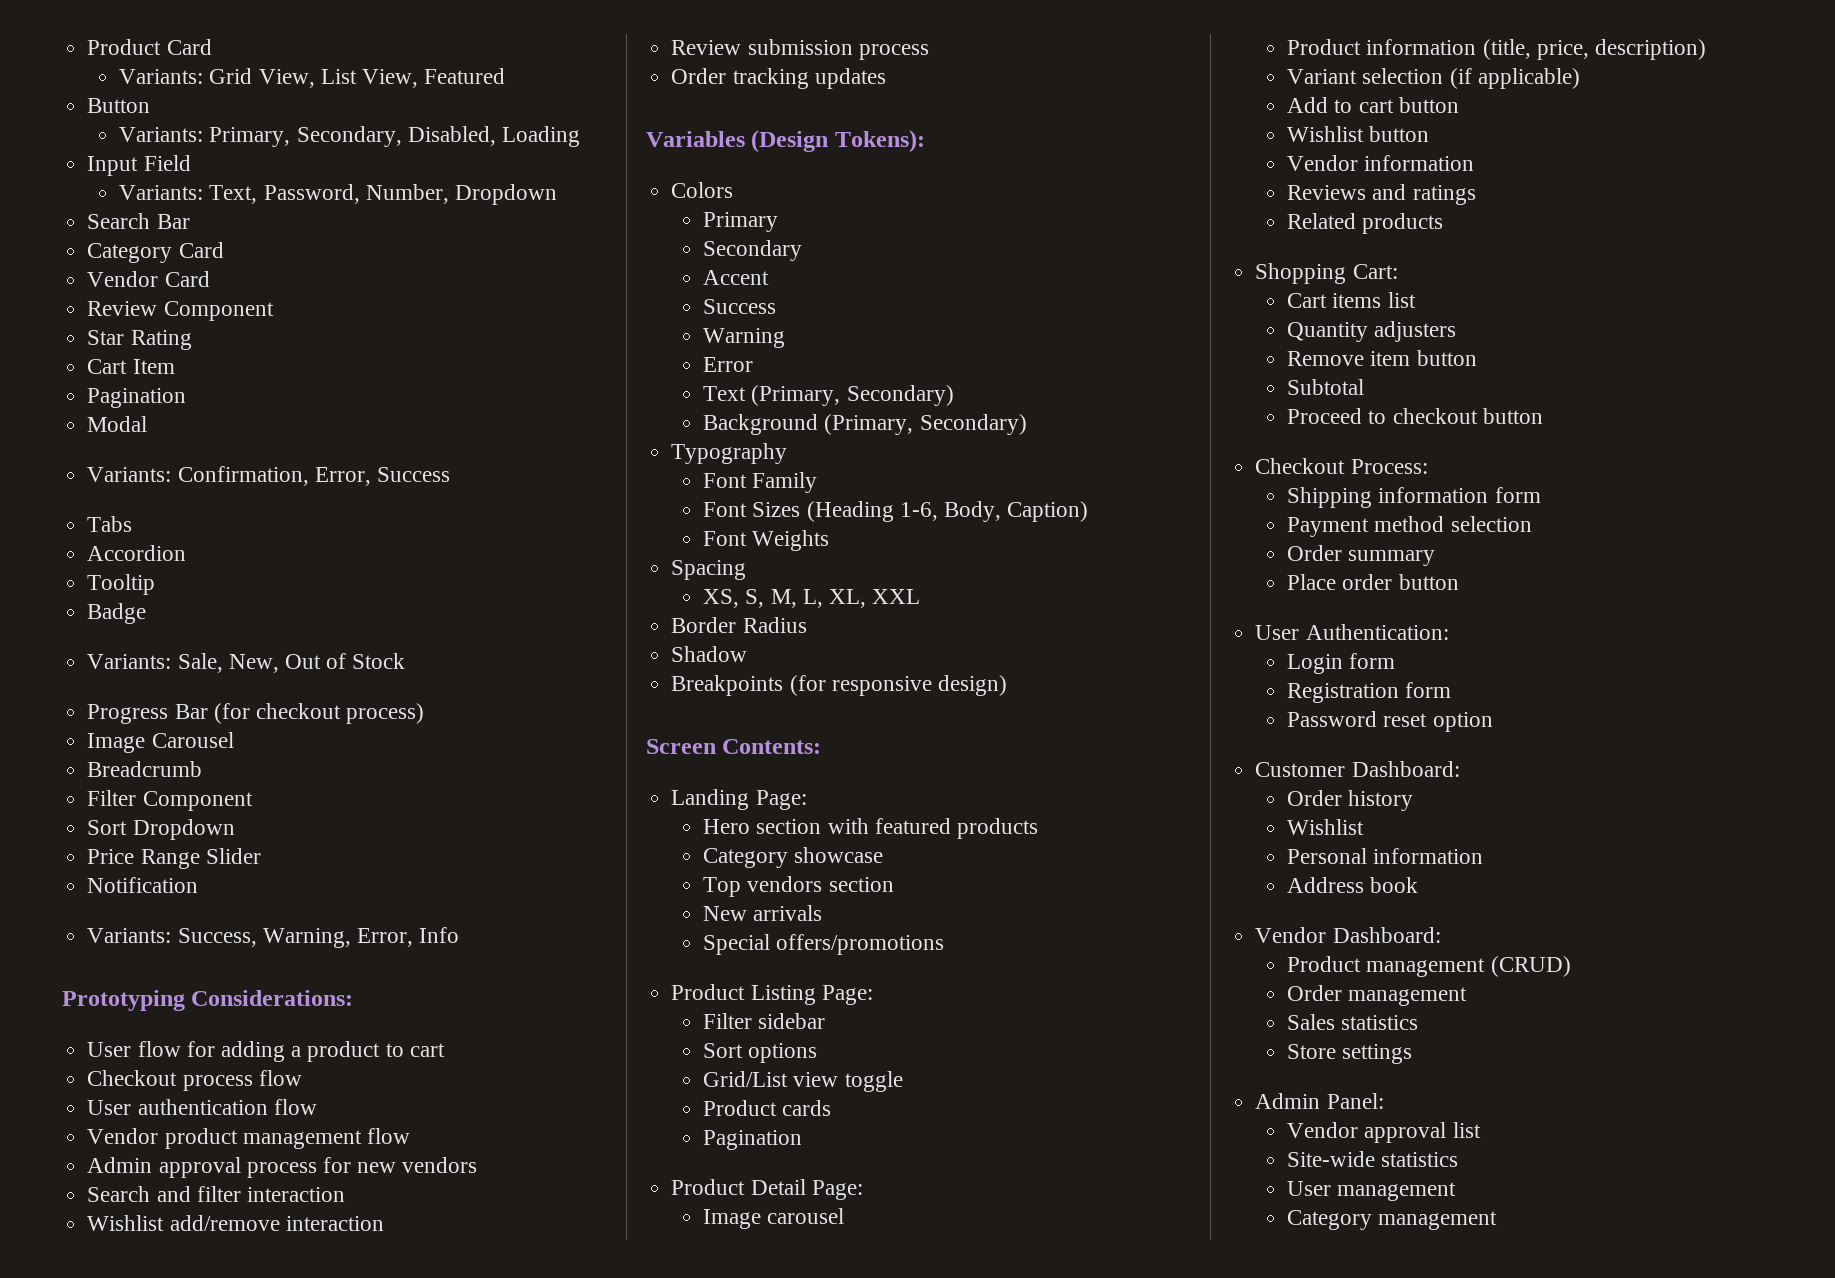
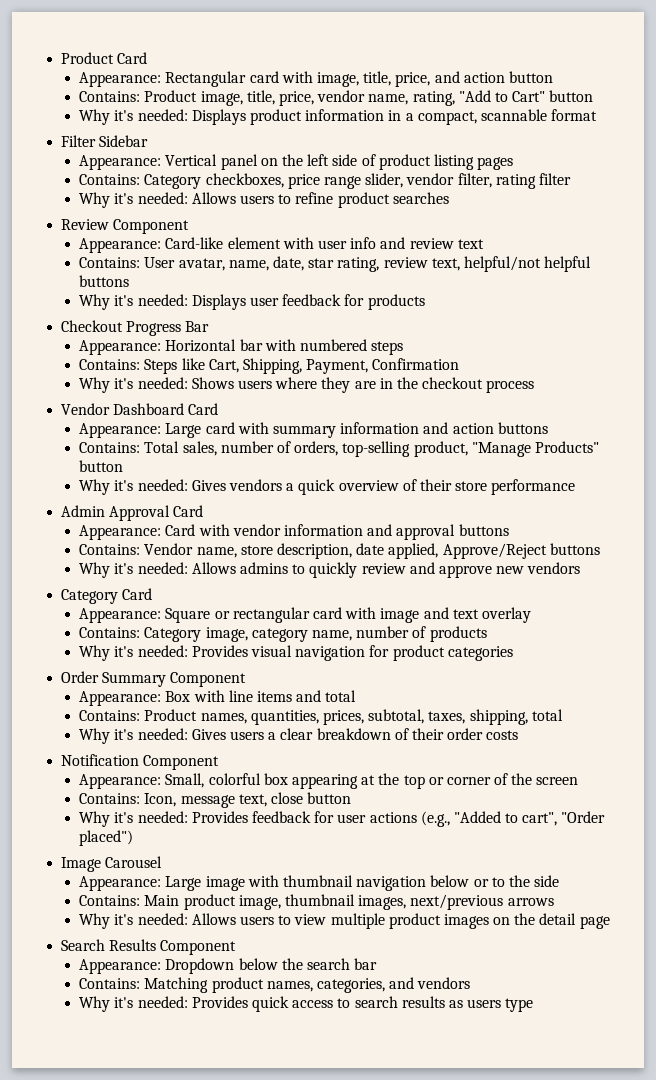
- Variants: Grid View, List View, Featured
- Button
- Variants: Primary, Secondary, Disabled, Loading
- Input Field
- Variants: Text, Password, Number, Dropdown
- Search Bar
+ Appearance: Rectangular card with image, title, price, and action button
+ Contains: Product image, title, price, vendor name, rating, "Add to Cart" button
+ Why it's needed: Displays product information in a compact, scannable format
+ Filter Sidebar
+ Appearance: Vertical panel on the left side of product listing pages
+ Contains: Category checkboxes, price range slider, vendor filter, rating filter
+ Why it's needed: Allows users to refine product searches
+ Review Component
+ Appearance: Card-like element with user info and review text
+ Contains: User avatar, name, date, star rating, review text, helpful/not helpful buttons
+ Why it's needed: Displays user feedback for products
+ Checkout Progress Bar
+ Appearance: Horizontal bar with numbered steps
+ Contains: Steps like Cart, Shipping, Payment, Confirmation
+ Why it's needed: Shows users where they are in the checkout process
+ Vendor Dashboard Card
+ Appearance: Large card with summary information and action buttons
+ Contains: Total sales, number of orders, top-selling product, "Manage Products" button
+ Why it's needed: Gives vendors a quick overview of their store performance
+ Admin Approval Card
+ Appearance: Card with vendor information and approval buttons
+ Contains: Vendor name, store description, date applied, Approve/Reject buttons
+ Why it's needed: Allows admins to quickly review and approve new vendors
  Category Card
- Vendor Card
- Review Component
- Star Rating
- Cart Item
- Pagination
- Modal
- Variants: Confirmation, Error, Success
- Tabs
- Accordion
- Tooltip
- Badge
- Variants: Sale, New, Out of Stock
- Progress Bar (for checkout process)
+ Appearance: Square or rectangular card with image and text overlay
+ Contains: Category image, category name, number of products
+ Why it's needed: Provides visual navigation for product categories
+ Order Summary Component
+ Appearance: Box with line items and total
+ Contains: Product names, quantities, prices, subtotal, taxes, shipping, total
+ Why it's needed: Gives users a clear breakdown of their order costs
+ Notification Component
+ Appearance: Small, colorful box appearing at the top or corner of the screen
+ Contains: Icon, message text, close button
+ Why it's needed: Provides feedback for user actions (e.g., "Added to cart", "Order placed")
  Image Carousel
- Breadcrumb
- Filter Component
- Sort Dropdown
- Price Range Slider
- Notification
- Variants: Success, Warning, Error, Info
- Prototyping Considerations:
- User flow for adding a product to cart
- Checkout process flow
- User authentication flow
- Vendor product management flow
- Admin approval process for new vendors
- Search and filter interaction
- Wishlist add/remove interaction
- Review submission process
- Order tracking updates
- Variables (Design Tokens):
- Colors
- Primary
- Secondary
- Accent
- Success
- Warning
- Error
- Text (Primary, Secondary)
- Background (Primary, Secondary)
- Typography
- Font Family
- Font Sizes (Heading 1-6, Body, Caption)
- Font Weights
- Spacing
- XS, S, M, L, XL, XXL
- Border Radius
- Shadow
- Breakpoints (for responsive design)
- Screen Contents:
- Landing Page:
- Hero section with featured products
- Category showcase
- Top vendors section
- New arrivals
- Special offers/promotions
- Product Listing Page:
- Filter sidebar
- Sort options
- Grid/List view toggle
- Product cards
- Pagination
- Product Detail Page:
- Image carousel
- Product information (title, price, description)
- Variant selection (if applicable)
- Add to cart button
- Wishlist button
- Vendor information
- Reviews and ratings
- Related products
- Shopping Cart:
- Cart items list
- Quantity adjusters
- Remove item button
- Subtotal
- Proceed to checkout button
- Checkout Process:
- Shipping information form
- Payment method selection
- Order summary
- Place order button
- User Authentication:
- Login form
- Registration form
- Password reset option
- Customer Dashboard:
- Order history
- Wishlist
- Personal information
- Address book
- Vendor Dashboard:
- Product management (CRUD)
- Order management
- Sales statistics
- Store settings
- Admin Panel:
- Vendor approval list
- Site-wide statistics
- User management
- Category management
+ Appearance: Large image with thumbnail navigation below or to the side
+ Contains: Main product image, thumbnail images, next/previous arrows
+ Why it's needed: Allows users to view multiple product images on the detail page
+ Search Results Component
+ Appearance: Dropdown below the search bar
+ Contains: Matching product names, categories, and vendors
+ Why it's needed: Provides quick access to search results as users type

